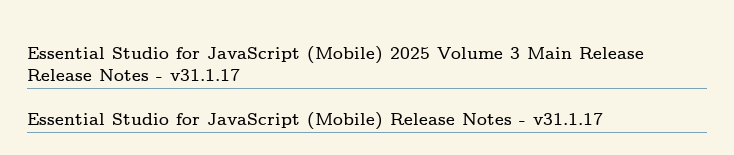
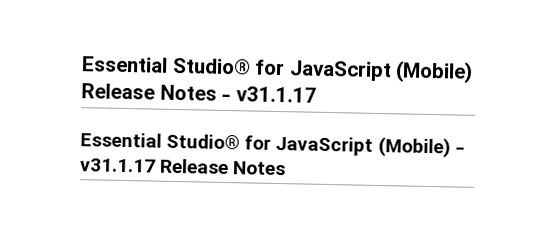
- Essential Studio for JavaScript (Mobile) 2025 Volume 3 Main Release Release Notes - v31.1.17
- Essential Studio for JavaScript (Mobile) Release Notes - v31.1.17
+ Essential Studio® for JavaScript (Mobile) Release Notes - v31.1.17
+ Essential Studio® for JavaScript (Mobile) - v31.1.17 Release Notes

